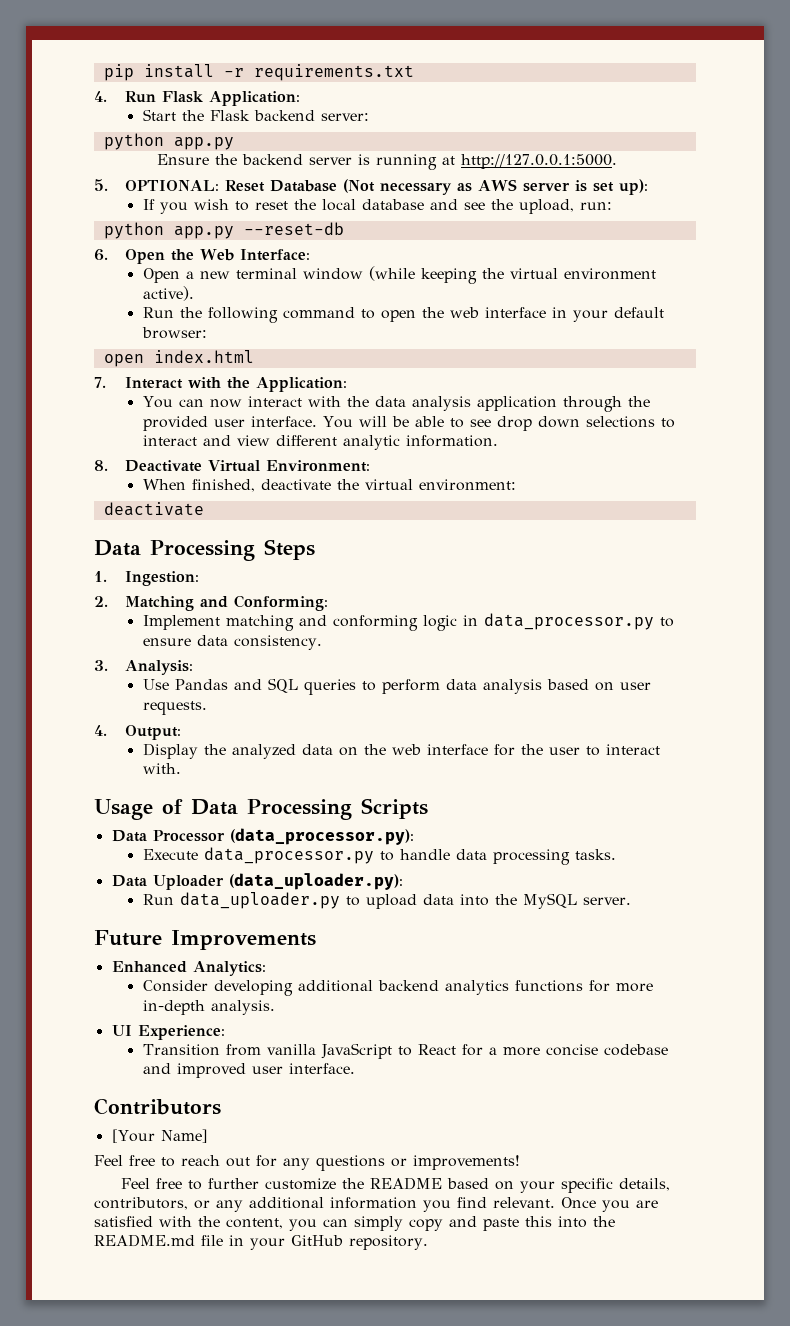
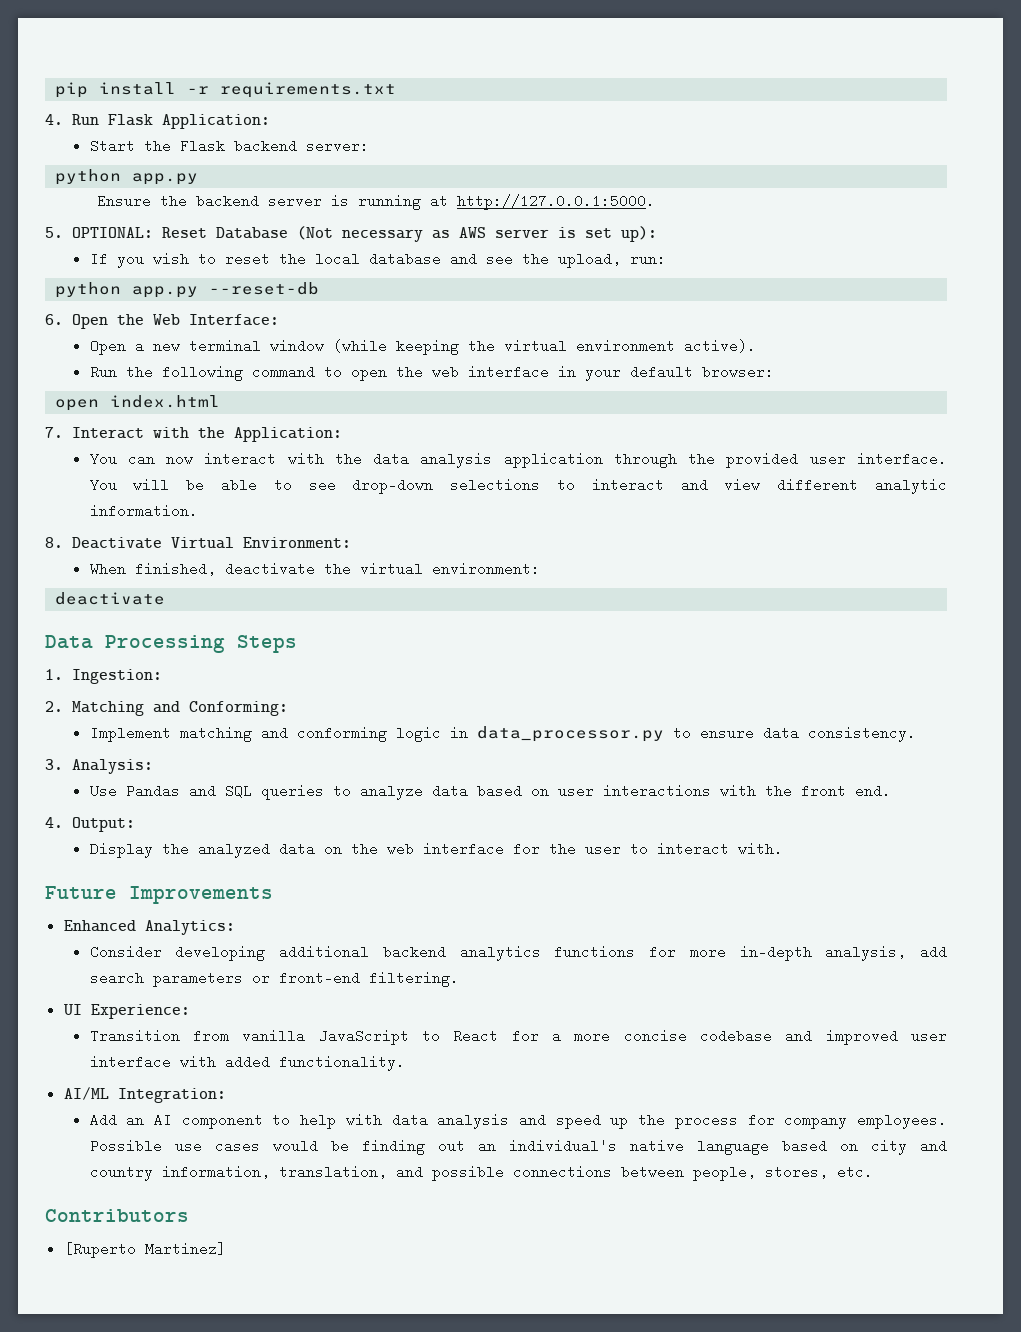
- You will be able to see drop down selections to interact and view different analytic information.
+ You will be able to see drop-down selections to interact and view different analytic information.
- Use Pandas and SQL queries to perform data analysis based on user requests.
+ Use Pandas and SQL queries to analyze data based on user interactions with the front end.
- Usage of Data Processing Scripts
- Data Processor (data_processor.py):
- Execute data_processor.py to handle data processing tasks.
- Data Uploader (data_uploader.py):
- Run data_uploader.py to upload data into the MySQL server.
- Consider developing additional backend analytics functions for more in-depth analysis.
+ Consider developing additional backend analytics functions for more in-depth analysis, add search parameters or front-end filtering.
- Transition from vanilla JavaScript to React for a more concise codebase and improved user interface.
+ Transition from vanilla JavaScript to React for a more concise codebase and improved user interface with added functionality.
+ AI/ML Integration:
+ Add an AI component to help with data analysis and speed up the process for company employees. Possible use cases would be finding out an individual's native language based on city and country information, translation, and possible connections between people, stores, etc.
  Contributors
- [Your Name]
- Feel free to reach out for any questions or improvements!
- Feel free to further customize the README based on your specific details, contributors, or any additional information you find relevant. Once you are satisfied with the content, you can simply copy and paste this into the README.md file in your GitHub repository.
+ [Ruperto Martinez]

